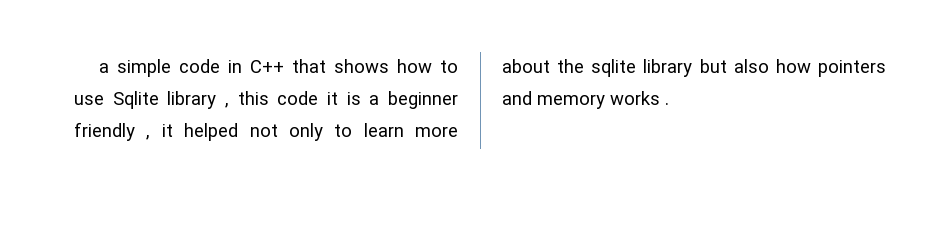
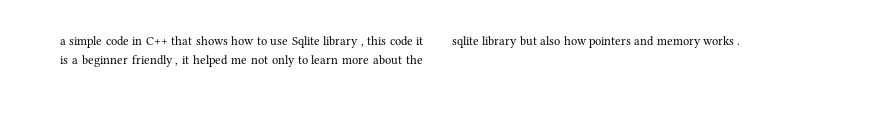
- a simple code in C++ that shows how to use Sqlite library , this code it is a beginner friendly , it helped not only to learn more about the sqlite library but also how pointers and memory works .
+ a simple code in C++ that shows how to use Sqlite library , this code it is a beginner friendly , it helped me not only to learn more about the sqlite library but also how pointers and memory works .

